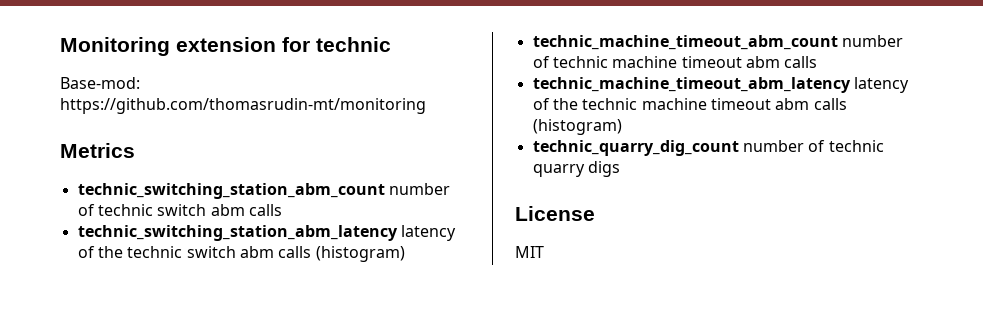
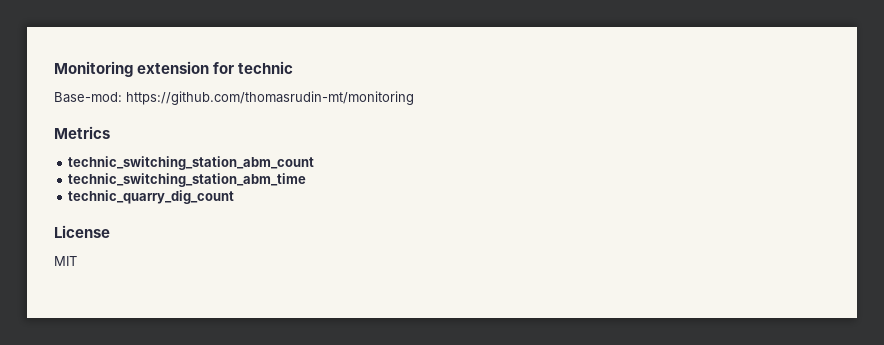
- technic_switching_station_abm_count number of technic switch abm calls
- technic_switching_station_abm_latency latency of the technic switch abm calls (histogram)
- technic_machine_timeout_abm_count number of technic machine timeout abm calls
- technic_machine_timeout_abm_latency latency of the technic machine timeout abm calls (histogram)
- technic_quarry_dig_count number of technic quarry digs
+ technic_switching_station_abm_count
+ technic_switching_station_abm_time
+ technic_quarry_dig_count

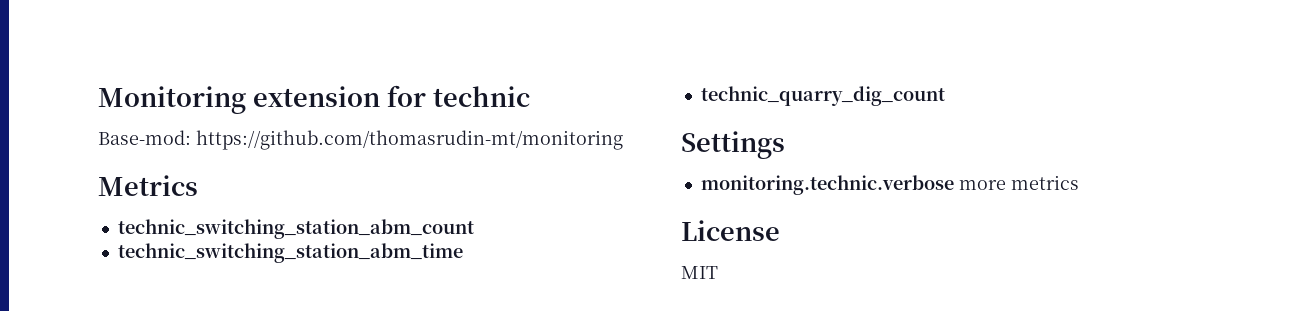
+ Settings
+ monitoring.technic.verbose more metrics

